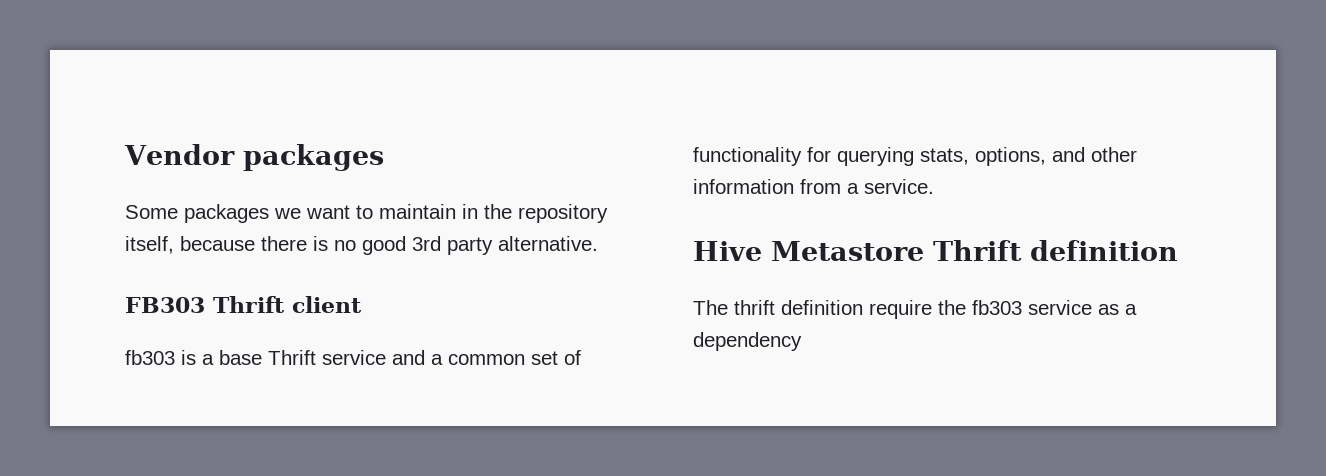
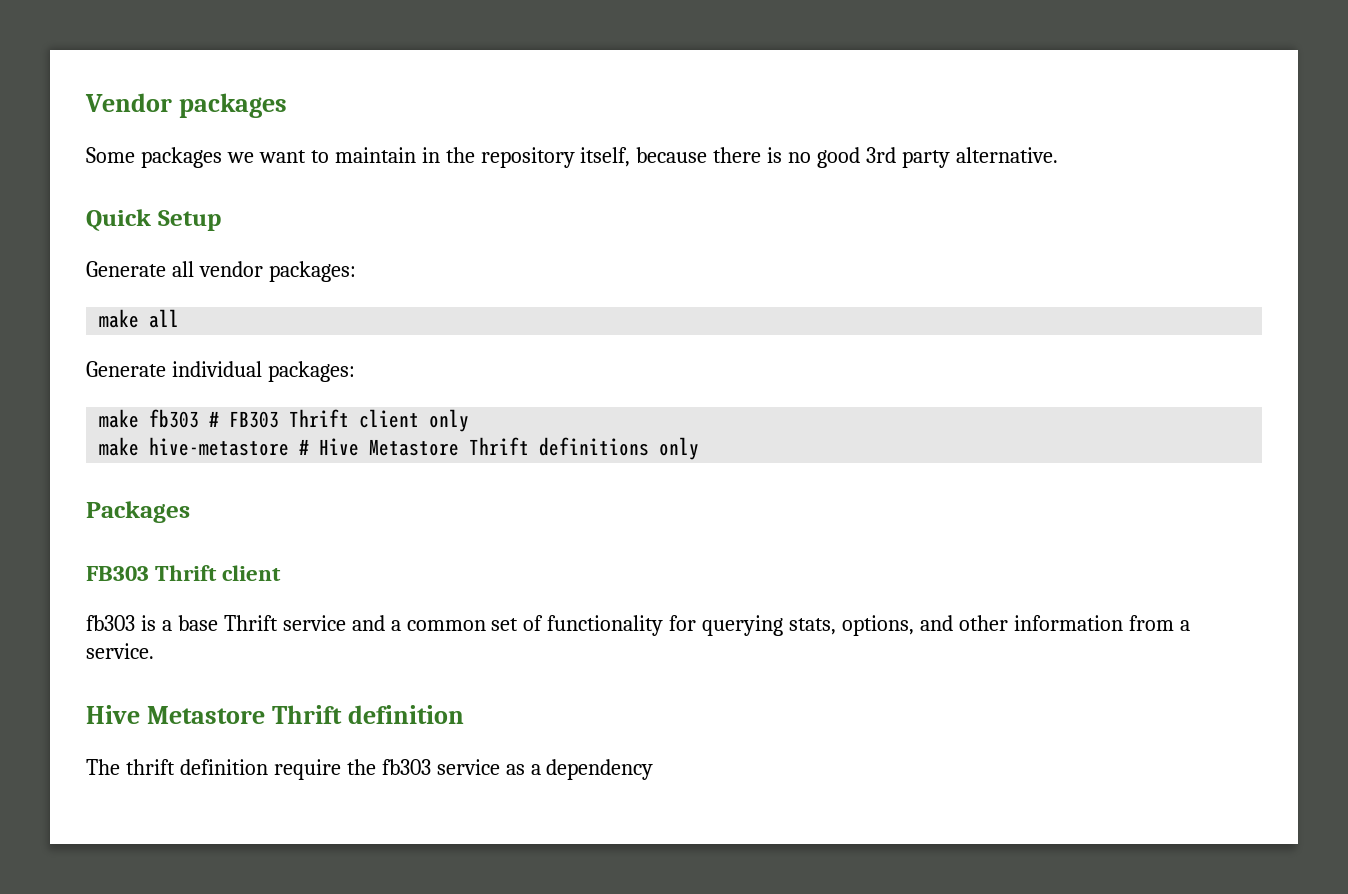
+ Quick Setup
+ Generate all vendor packages:
+ make all
+ Generate individual packages:
+ make fb303 # FB303 Thrift client only
+ make hive-metastore # Hive Metastore Thrift definitions only
+ Packages

